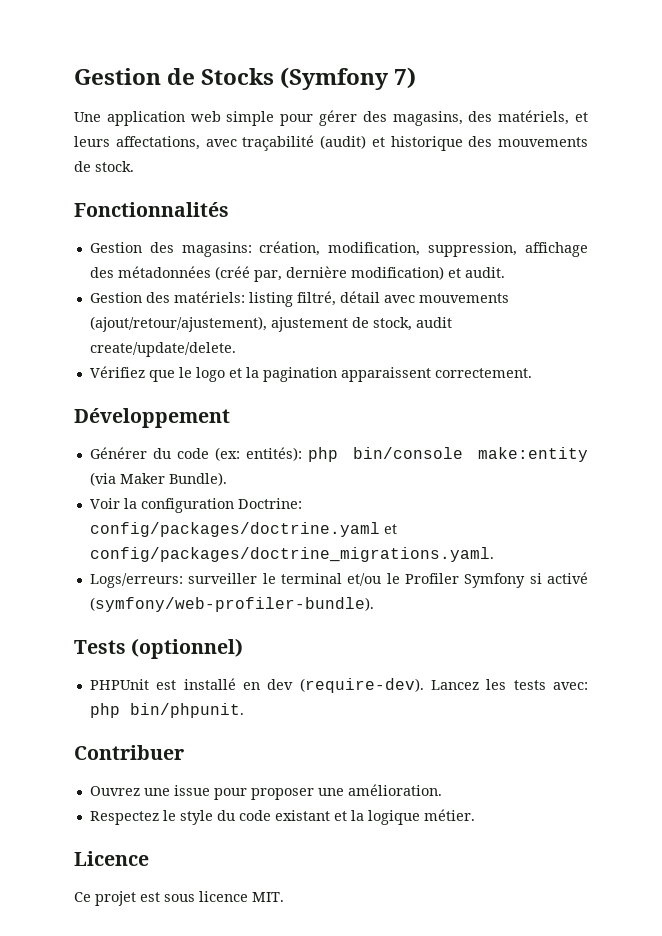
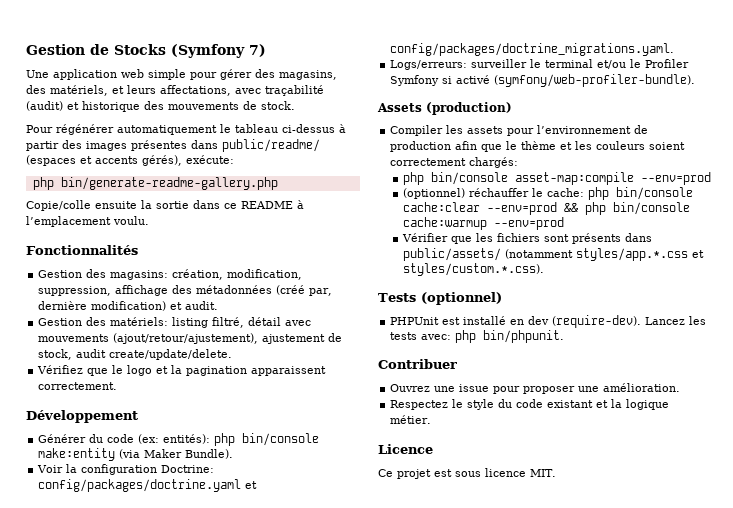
+ Pour régénérer automatiquement le tableau ci‑dessus à partir des images présentes dans public/readme/ (espaces et accents gérés), exécute:
+ php bin/generate-readme-gallery.php
+ Copie/colle ensuite la sortie dans ce README à l’emplacement voulu.
+ Assets (production)
+ Compiler les assets pour l’environnement de production afin que le thème et les couleurs soient correctement chargés:
+ php bin/console asset-map:compile --env=prod
+ (optionnel) réchauffer le cache: php bin/console cache:clear --env=prod && php bin/console cache:warmup --env=prod
+ Vérifier que les fichiers sont présents dans public/assets/ (notamment styles/app.*.css et styles/custom.*.css).

